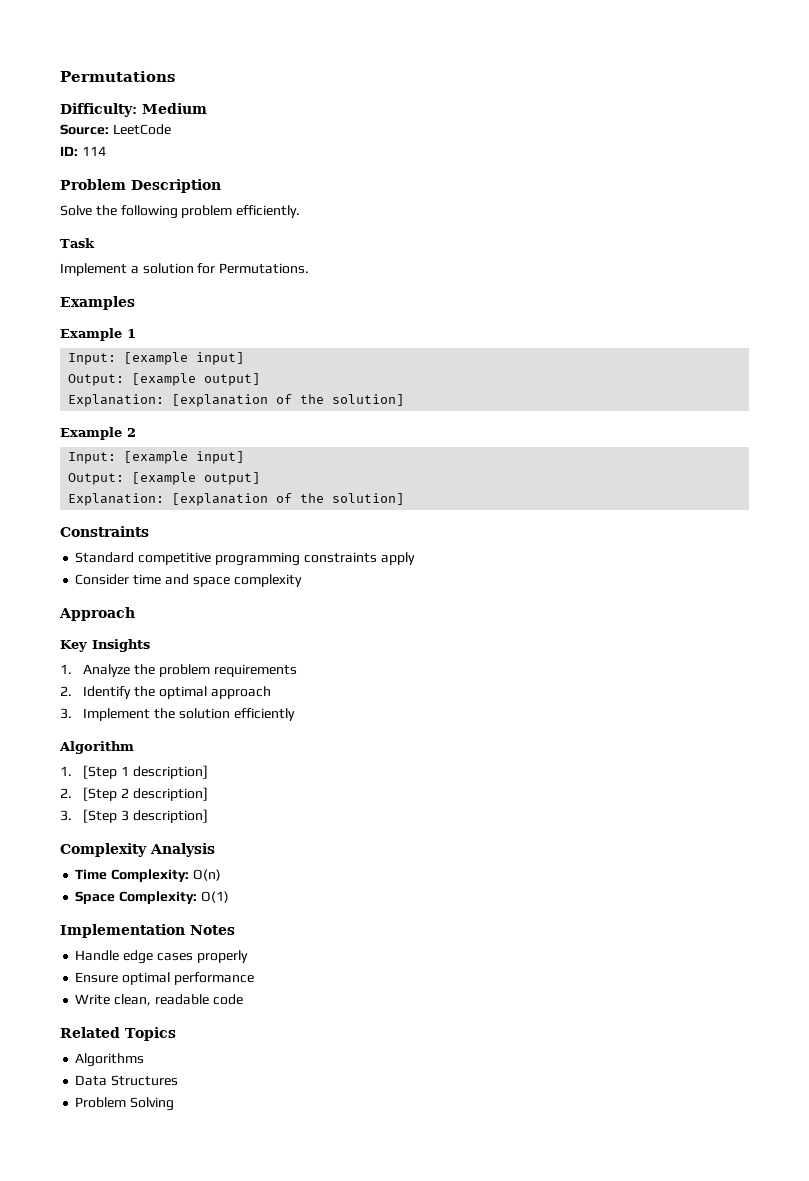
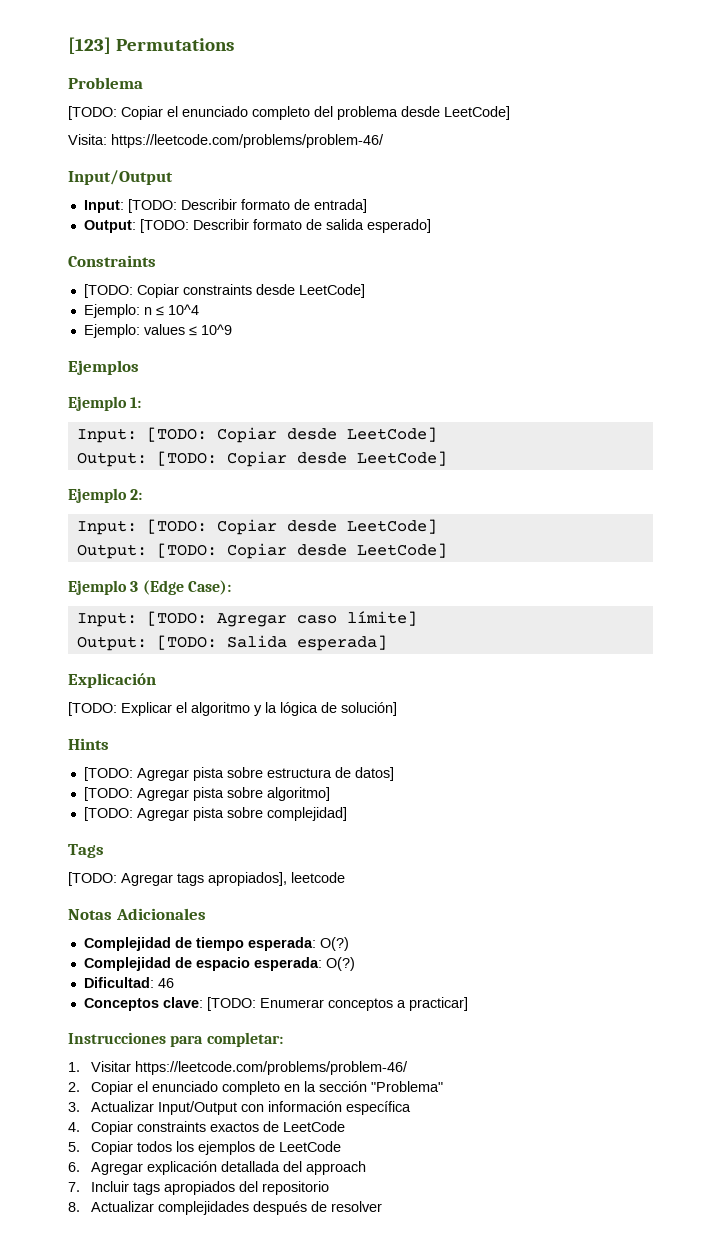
- Permutations
+ [123] Permutations
- Difficulty: Medium
- Source: LeetCode
- ID: 114
- Problem Description
- Solve the following problem efficiently.
- Task
- Implement a solution for Permutations.
- Examples
- Example 1
- Input: [example input]
- Output: [example output]
- Explanation: [explanation of the solution]
- Example 2
- Input: [example input]
- Output: [example output]
- Explanation: [explanation of the solution]
+ Problema
+ [TODO: Copiar el enunciado completo del problema desde LeetCode]
+ Visita: https://leetcode.com/problems/problem-46/
+ Input/Output
+ Input: [TODO: Describir formato de entrada]
+ Output: [TODO: Describir formato de salida esperado]
  Constraints
- Standard competitive programming constraints apply
- Consider time and space complexity
- Approach
- Key Insights
- 1. Analyze the problem requirements
- 2. Identify the optimal approach
- 3. Implement the solution efficiently
- Algorithm
- 1. [Step 1 description]
- 2. [Step 2 description]
- 3. [Step 3 description]
- Complexity Analysis
- Time Complexity: O(n)
- Space Complexity: O(1)
- Implementation Notes
- Handle edge cases properly
- Ensure optimal performance
- Write clean, readable code
- Related Topics
- Algorithms
- Data Structures
- Problem Solving
+ [TODO: Copiar constraints desde LeetCode]
+ Ejemplo: n ≤ 10^4
+ Ejemplo: values ≤ 10^9
+ Ejemplos
+ Ejemplo 1:
+ Input: [TODO: Copiar desde LeetCode]
+ Output: [TODO: Copiar desde LeetCode]
+ Ejemplo 2:
+ Input: [TODO: Copiar desde LeetCode]
+ Output: [TODO: Copiar desde LeetCode]
+ Ejemplo 3 (Edge Case):
+ Input: [TODO: Agregar caso límite]
+ Output: [TODO: Salida esperada]
+ Explicación
+ [TODO: Explicar el algoritmo y la lógica de solución]
+ Hints
+ [TODO: Agregar pista sobre estructura de datos]
+ [TODO: Agregar pista sobre algoritmo]
+ [TODO: Agregar pista sobre complejidad]
+ Tags
+ [TODO: Agregar tags apropiados], leetcode
+ Notas Adicionales
+ Complejidad de tiempo esperada: O(?)
+ Complejidad de espacio esperada: O(?)
+ Dificultad: 46
+ Conceptos clave: [TODO: Enumerar conceptos a practicar]
+ Instrucciones para completar:
+ 1. Visitar https://leetcode.com/problems/problem-46/
+ 2. Copiar el enunciado completo en la sección "Problema"
+ 3. Actualizar Input/Output con información específica
+ 4. Copiar constraints exactos de LeetCode
+ 5. Copiar todos los ejemplos de LeetCode
+ 6. Agregar explicación detallada del approach
+ 7. Incluir tags apropiados del repositorio
+ 8. Actualizar complejidades después de resolver

